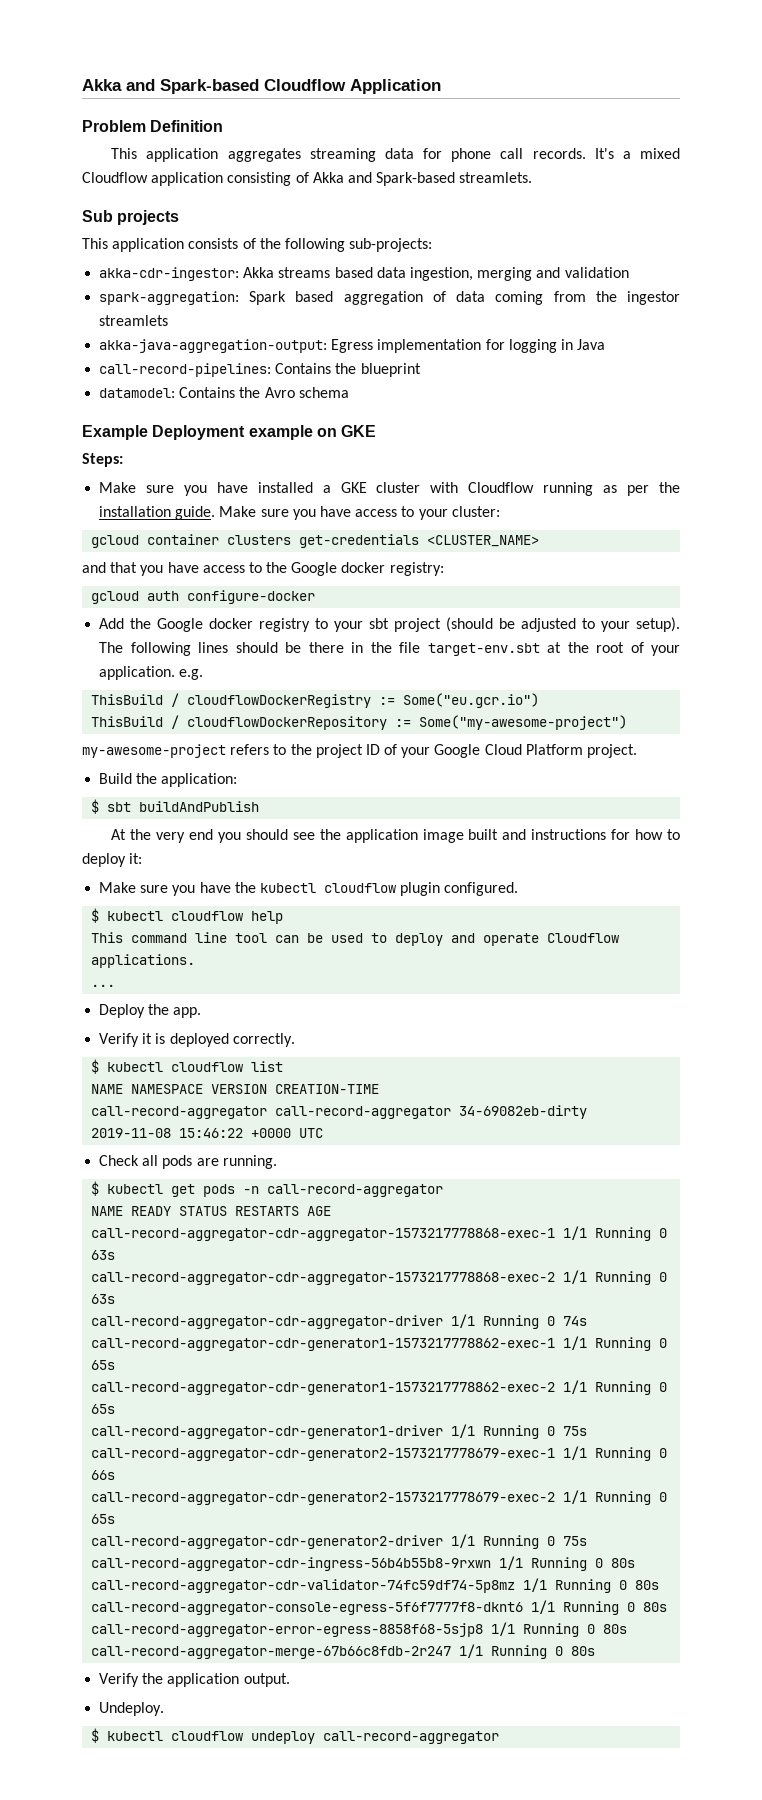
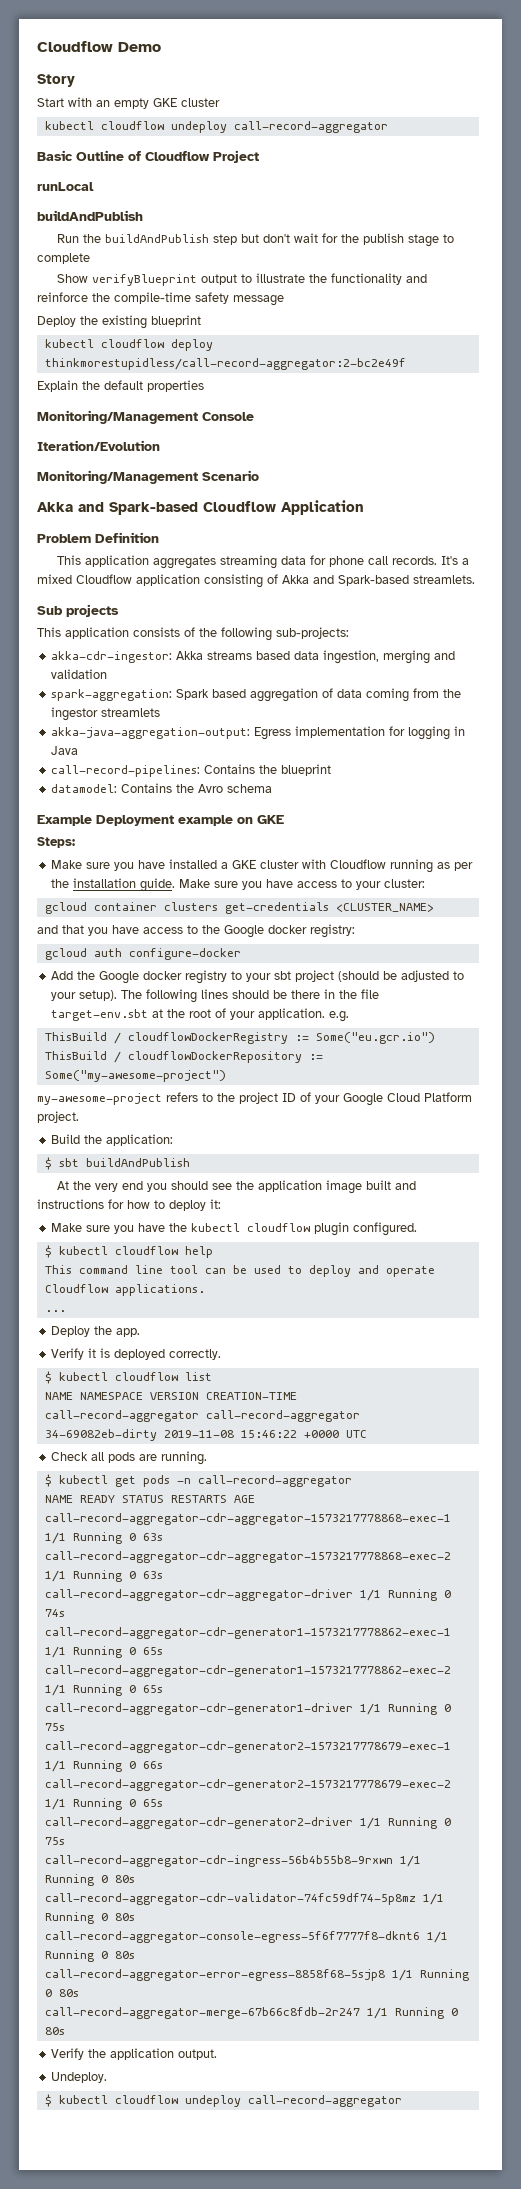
+ Cloudflow Demo
+ Story
+ Start with an empty GKE cluster
+ kubectl cloudflow undeploy call-record-aggregator
+ Basic Outline of Cloudflow Project
+ runLocal
+ buildAndPublish
+ Run the buildAndPublish step but don't wait for the publish stage to complete
+ Show verifyBlueprint output to illustrate the functionality and reinforce the compile-time safety message
+ Deploy the existing blueprint
+ kubectl cloudflow deploy thinkmorestupidless/call-record-aggregator:2-bc2e49f
+ Explain the default properties
+ Monitoring/Management Console
+ Iteration/Evolution
+ Monitoring/Management Scenario

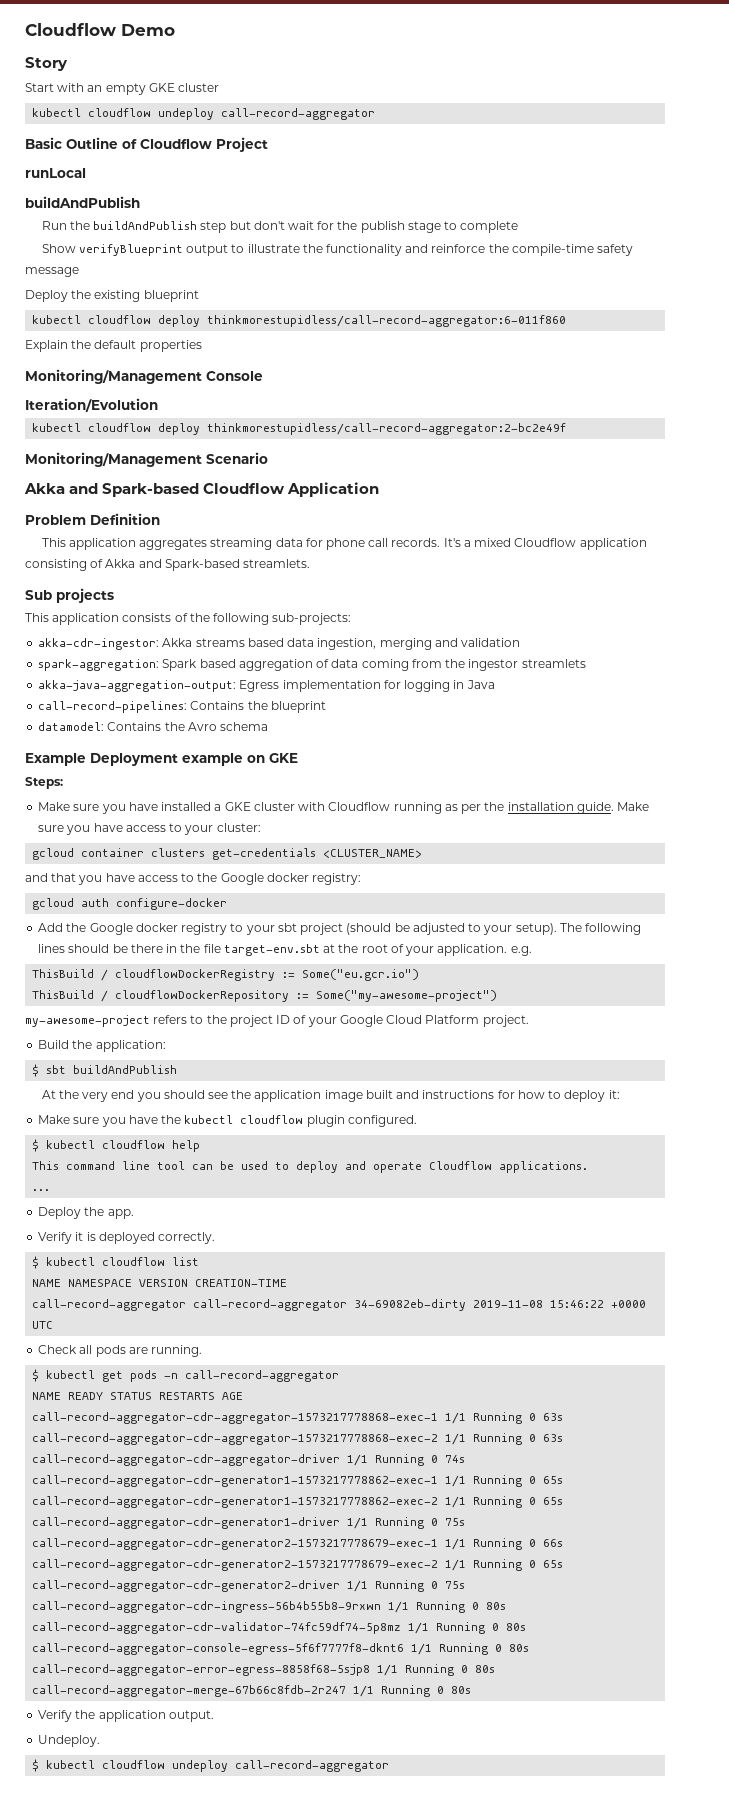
- kubectl cloudflow deploy thinkmorestupidless/call-record-aggregator:2-bc2e49f
+ kubectl cloudflow deploy thinkmorestupidless/call-record-aggregator:6-011f860
+ kubectl cloudflow deploy thinkmorestupidless/call-record-aggregator:2-bc2e49f

